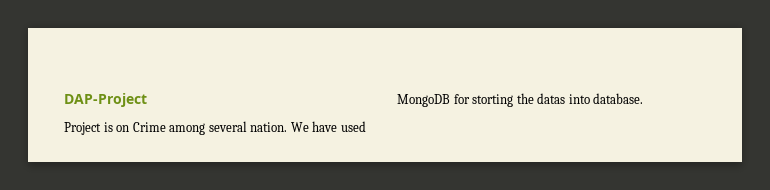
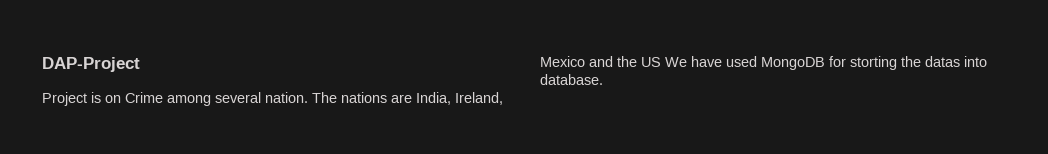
- We have used MongoDB for storting the datas into database.
+ The nations are India, Ireland, Mexico and the US We have used MongoDB for storting the datas into database.

